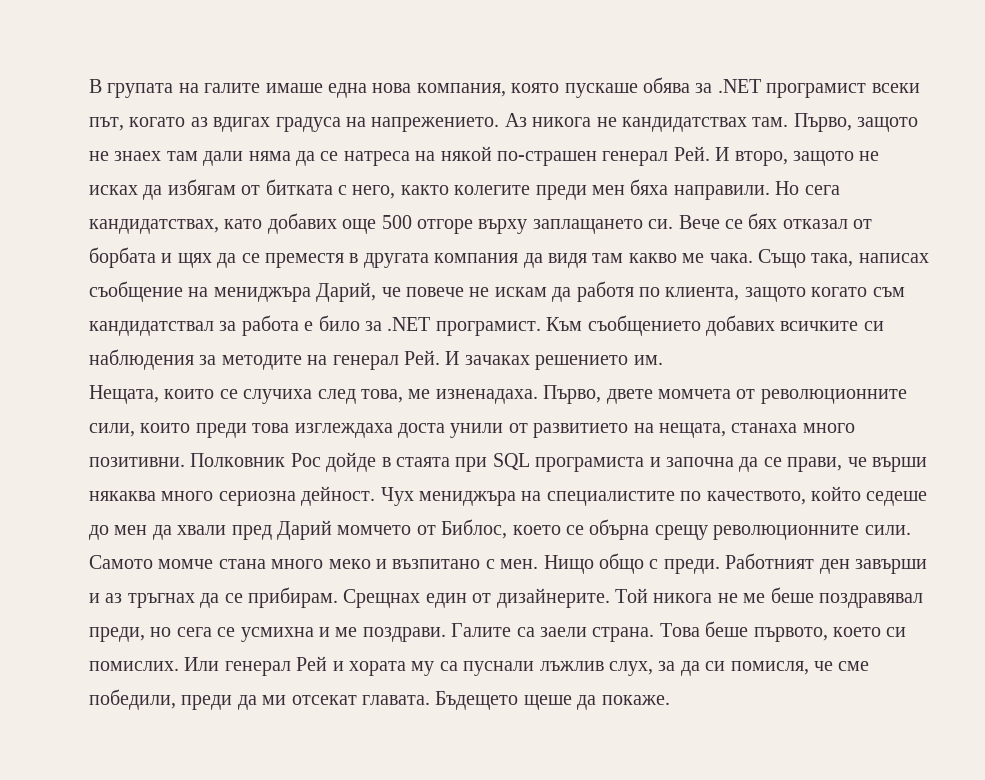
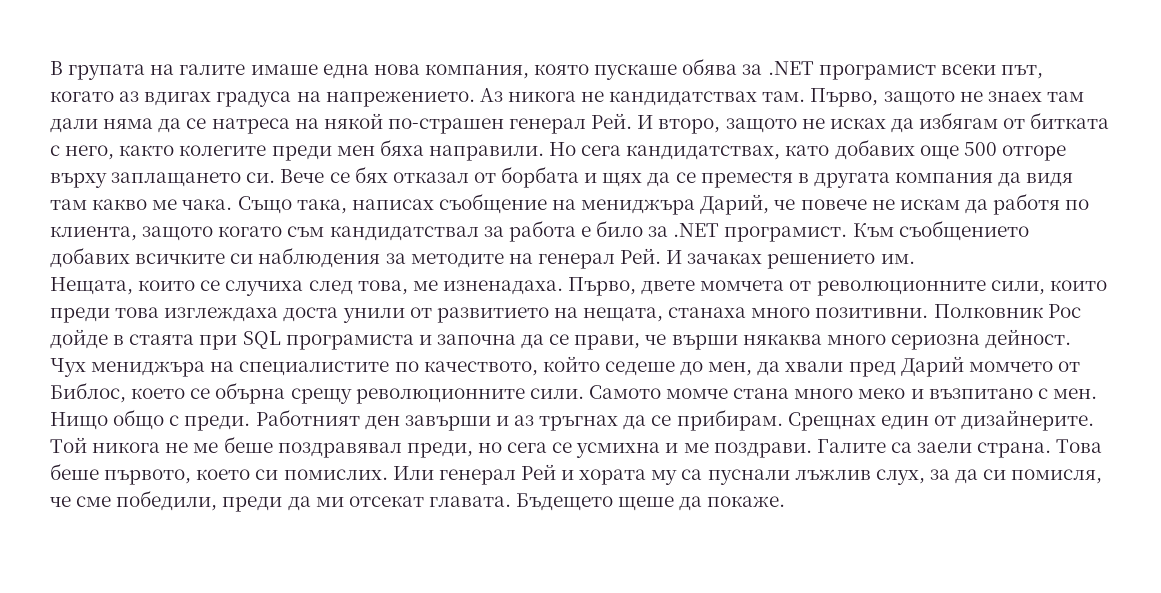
- Чух мениджъра на специалистите по качеството, който седеше до мен да хвали пред Дарий момчето от Библос, което се обърна срещу революционните сили.
+ Чух мениджъра на специалистите по качеството, който седеше до мен, да хвали пред Дарий момчето от Библос, което се обърна срещу революционните сили.

